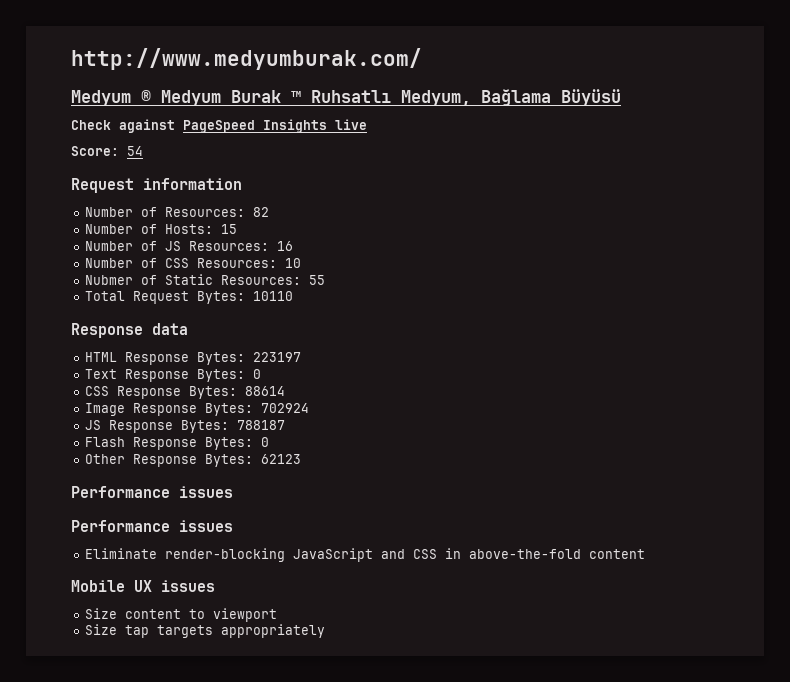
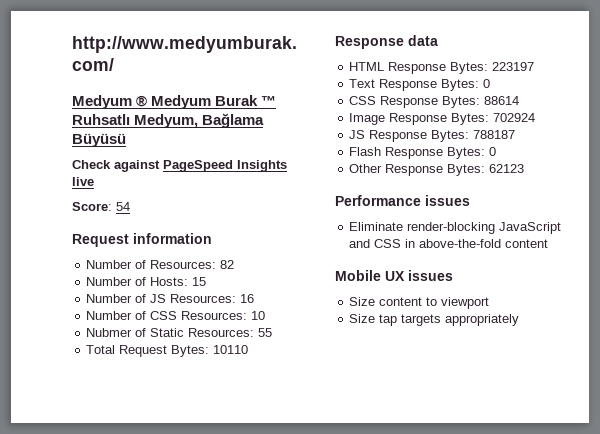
  Other Response Bytes: 62123
- Performance issues

